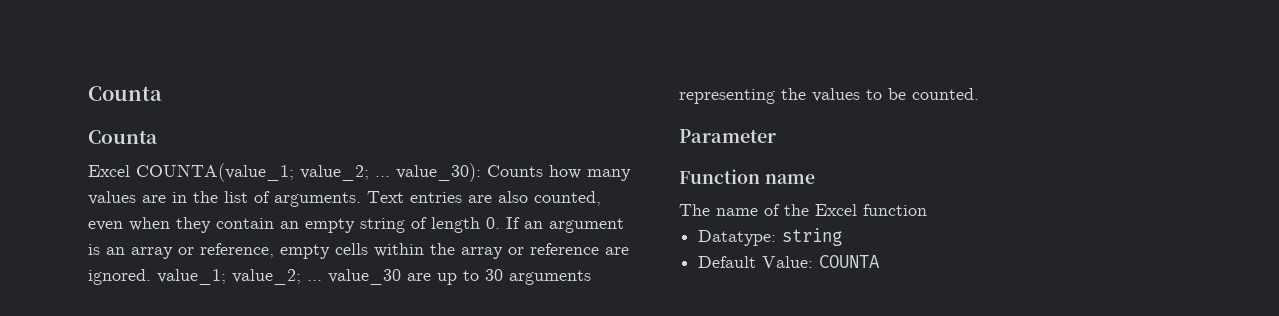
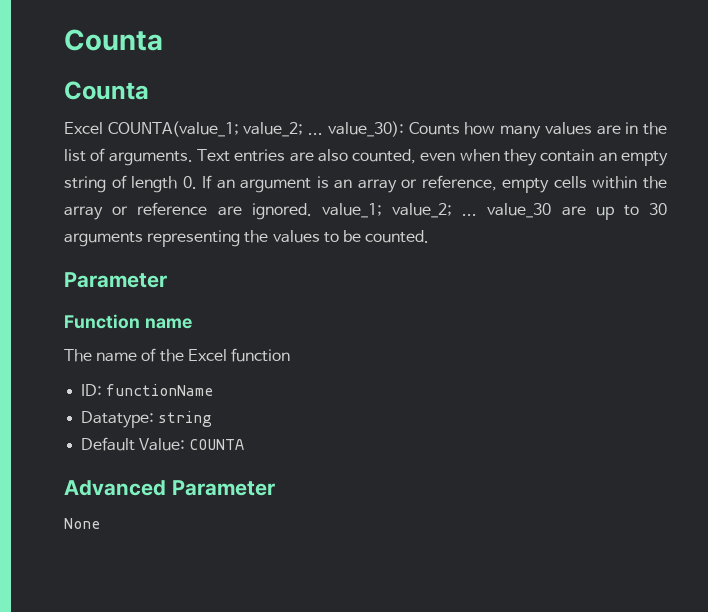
+ ID: functionName
+ Advanced Parameter
+ None

